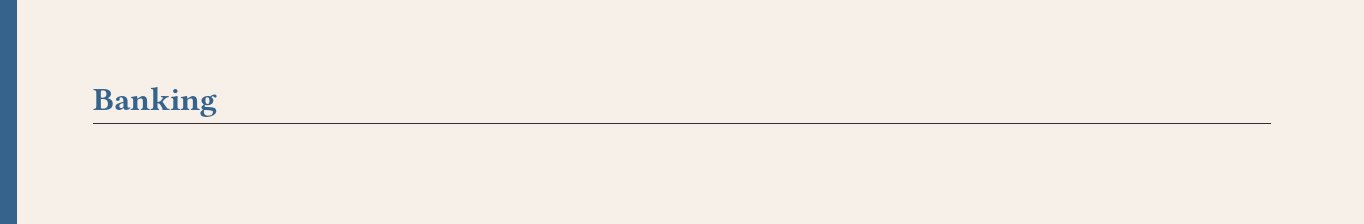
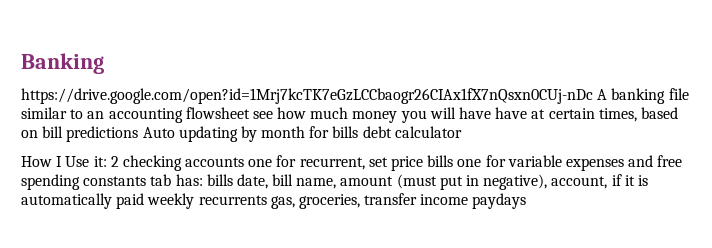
+ https://drive.google.com/open?id=1Mrj7kcTK7eGzLCCbaogr26CIAx1fX7nQsxn0CUj-nDc A banking file similar to an accounting flowsheet see how much money you will have have at certain times, based on bill predictions Auto updating by month for bills debt calculator
+ How I Use it: 2 checking accounts one for recurrent, set price bills one for variable expenses and free spending constants tab has: bills date, bill name, amount (must put in negative), account, if it is automatically paid weekly recurrents gas, groceries, transfer income paydays

